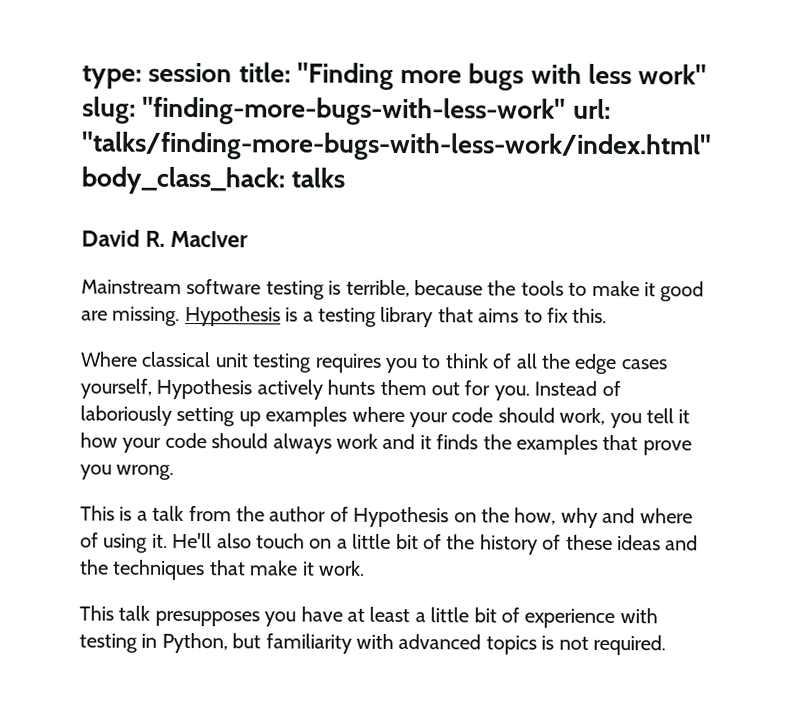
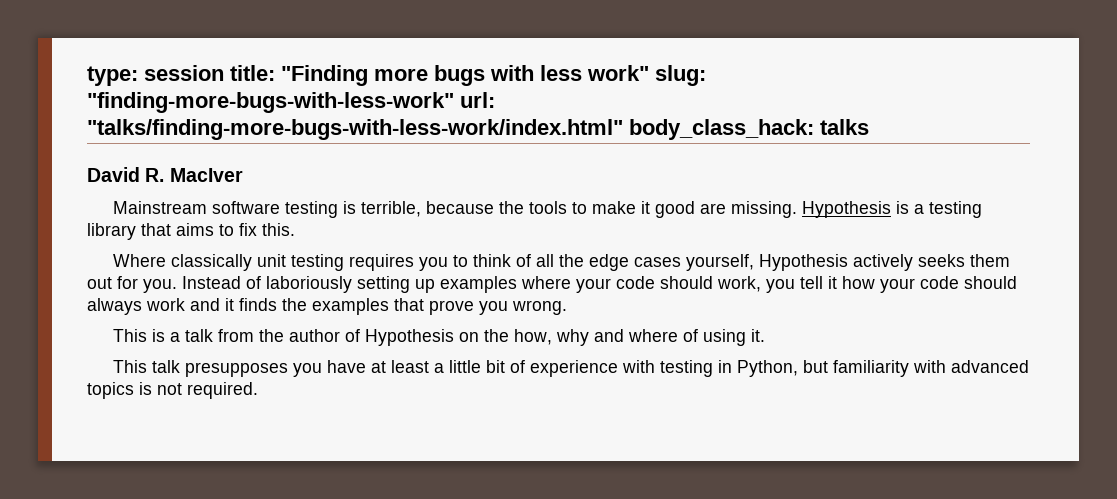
- Where classical unit testing requires you to think of all the edge cases yourself, Hypothesis actively hunts them out for you.
+ Where classically unit testing requires you to think of all the edge cases yourself, Hypothesis actively seeks them out for you.
- He'll also touch on a little bit of the history of these ideas and the techniques that make it work.

